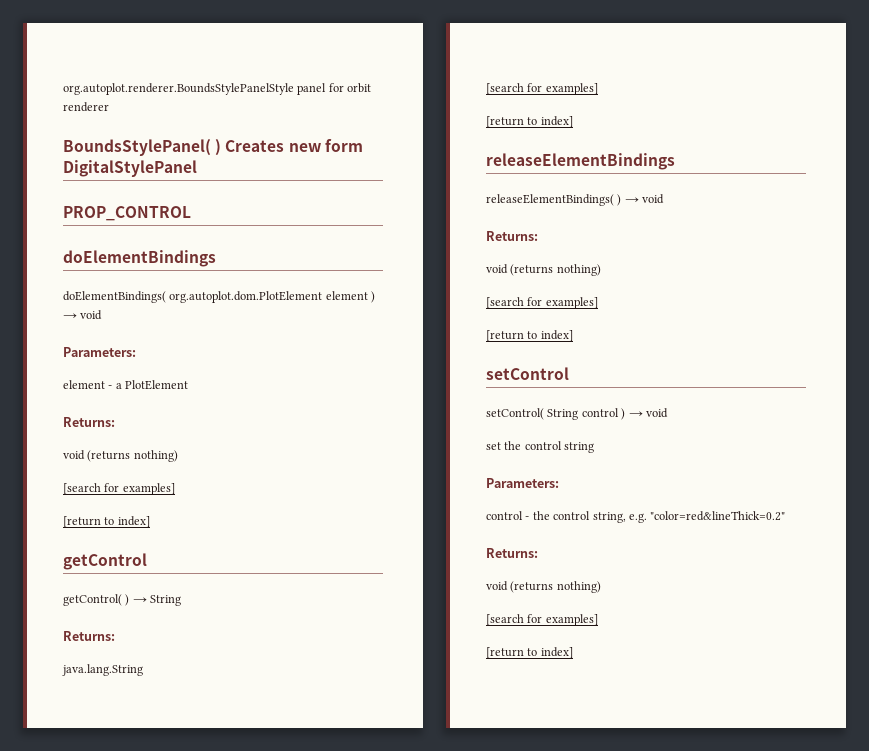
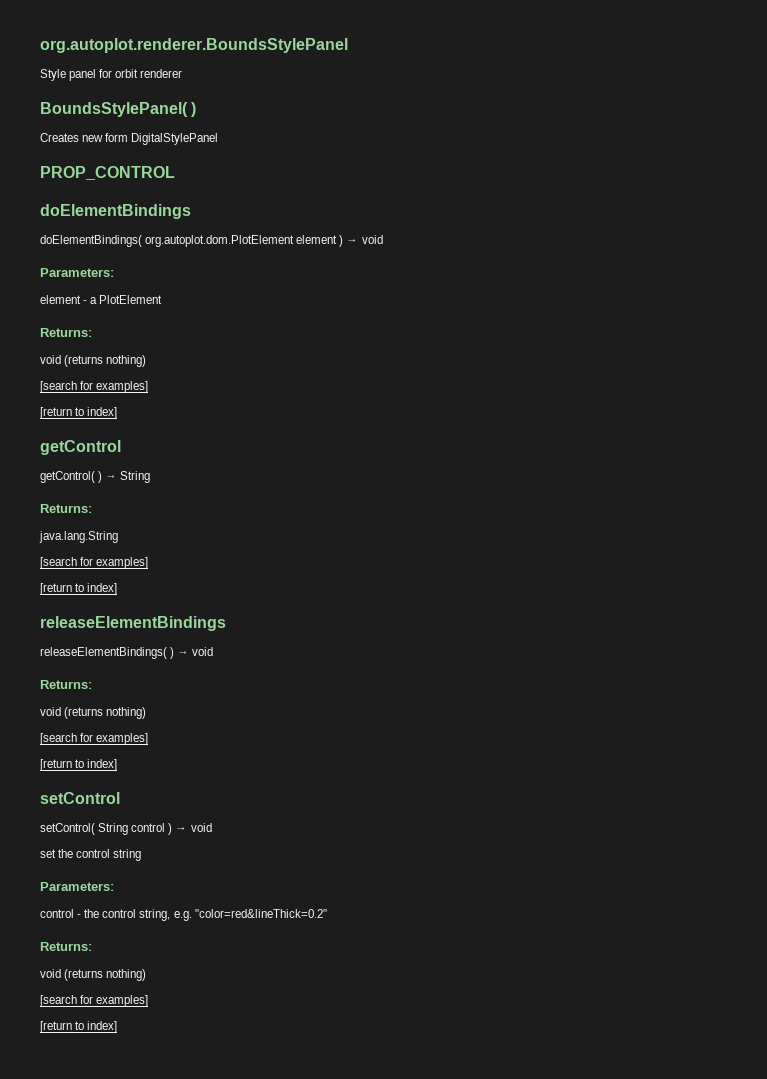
- org.autoplot.renderer.BoundsStylePanelStyle panel for orbit renderer
+ org.autoplot.renderer.BoundsStylePanel
+ Style panel for orbit renderer
- BoundsStylePanel( ) Creates new form DigitalStylePanel
+ BoundsStylePanel( )
+ Creates new form DigitalStylePanel

